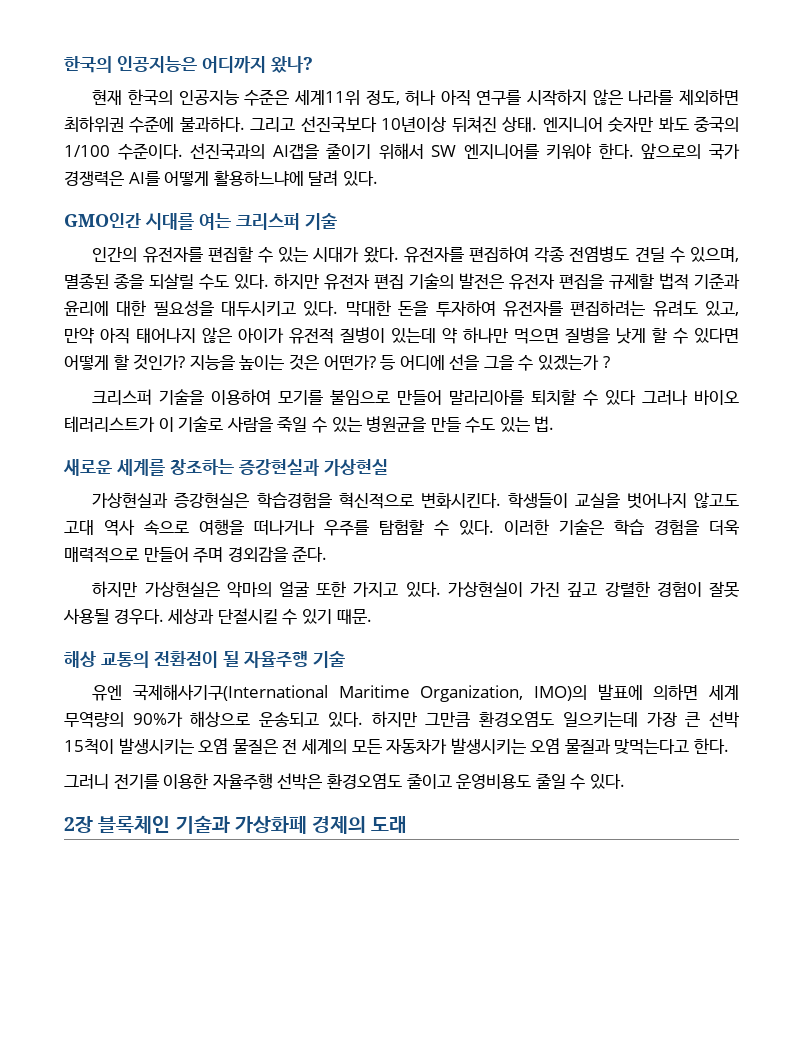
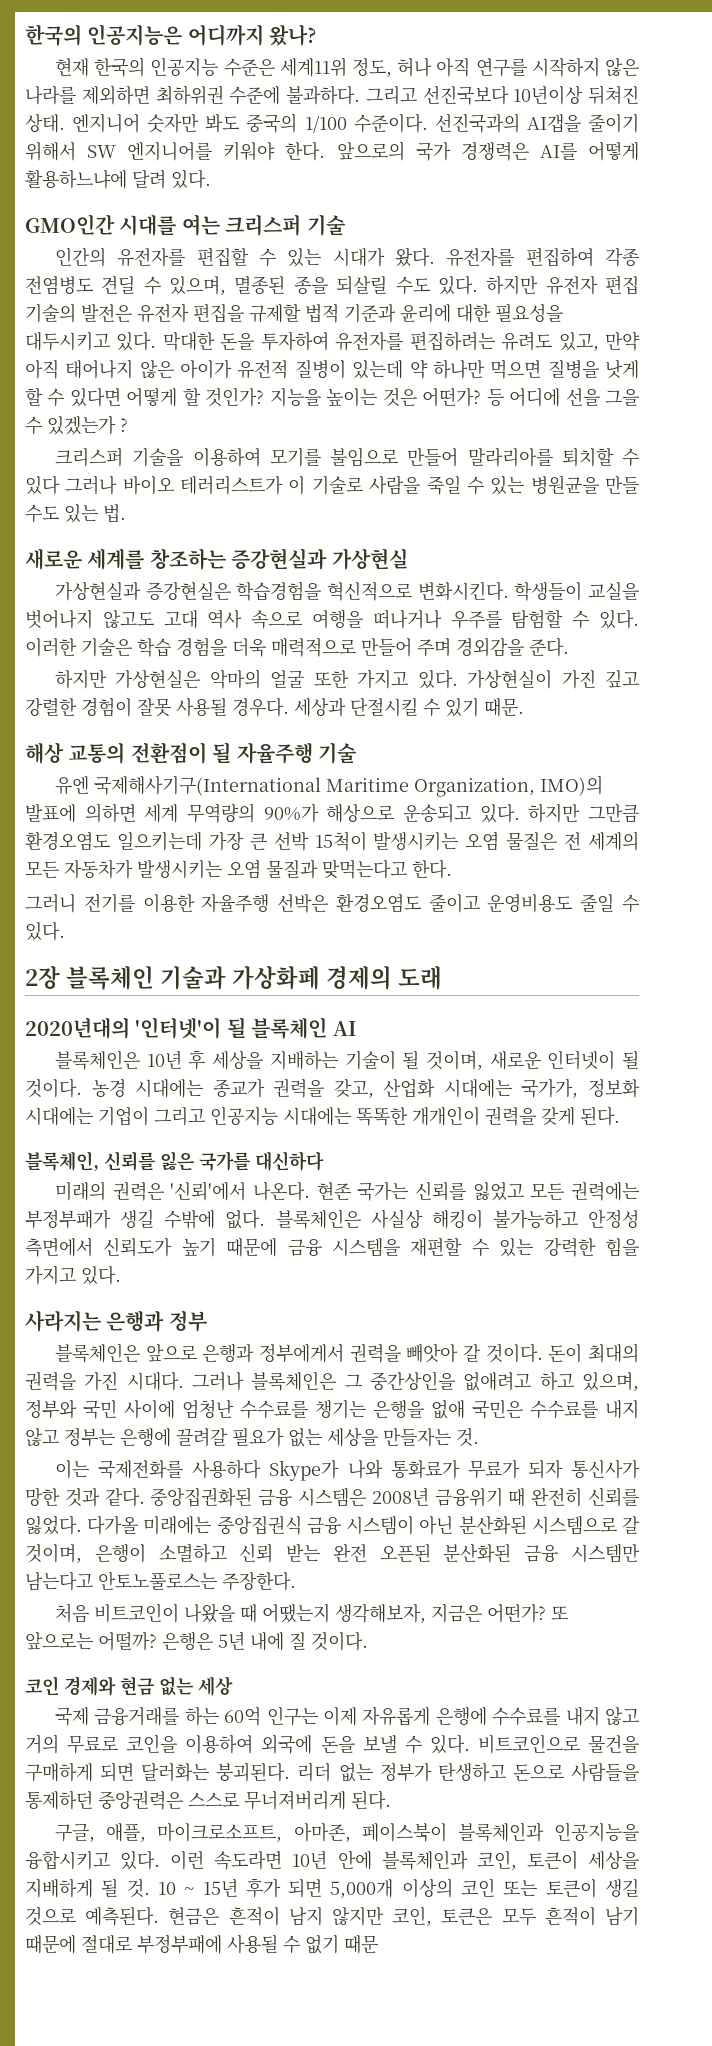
+ 2020년대의 '인터넷'이 될 블록체인 AI
+ 블록체인은 10년 후 세상을 지배하는 기술이 될 것이며, 새로운 인터넷이 될 것이다. 농경 시대에는 종교가 권력을 갖고, 산업화 시대에는 국가가, 정보화 시대에는 기업이 그리고 인공지능 시대에는 똑똑한 개개인이 권력을 갖게 된다.
+ 블록체인, 신뢰를 잃은 국가를 대신하다
+ 미래의 권력은 '신뢰'에서 나온다. 현존 국가는 신뢰를 잃었고 모든 권력에는 부정부패가 생길 수밖에 없다. 블록체인은 사실상 해킹이 불가능하고 안정성 측면에서 신뢰도가 높기 때문에 금융 시스템을 재편할 수 있는 강력한 힘을 가지고 있다.
+ 사라지는 은행과 정부
+ 블록체인은 앞으로 은행과 정부에게서 권력을 빼앗아 갈 것이다. 돈이 최대의 권력을 가진 시대다. 그러나 블록체인은 그 중간상인을 없애려고 하고 있으며, 정부와 국민 사이에 엄청난 수수료를 챙기는 은행을 없애 국민은 수수료를 내지 않고 정부는 은행에 끌려갈 필요가 없는 세상을 만들자는 것.
+ 이는 국제전화를 사용하다 Skype가 나와 통화료가 무료가 되자 통신사가 망한 것과 같다. 중앙집권화된 금융 시스템은 2008년 금융위기 때 완전히 신뢰를 잃었다. 다가올 미래에는 중앙집권식 금융 시스템이 아닌 분산화된 시스템으로 갈 것이며, 은행이 소멸하고 신뢰 받는 완전 오픈된 분산화된 금융 시스템만 남는다고 안토노풀로스는 주장한다.
+ 처음 비트코인이 나왔을 때 어땠는지 생각해보자, 지금은 어떤가? 또 앞으로는 어떨까? 은행은 5년 내에 질 것이다.
+ 코인 경제와 현금 없는 세상
+ 국제 금융거래를 하는 60억 인구는 이제 자유롭게 은행에 수수료를 내지 않고 거의 무료로 코인을 이용하여 외국에 돈을 보낼 수 있다. 비트코인으로 물건을 구매하게 되면 달러화는 붕괴된다. 리더 없는 정부가 탄생하고 돈으로 사람들을 통제하던 중앙권력은 스스로 무너져버리게 된다.
+ 구글, 애플, 마이크로소프트, 아마존, 페이스북이 블록체인과 인공지능을 융합시키고 있다. 이런 속도라면 10년 안에 블록체인과 코인, 토큰이 세상을 지배하게 될 것. 10 ~ 15년 후가 되면 5,000개 이상의 코인 또는 토큰이 생길 것으로 예측된다. 현금은 흔적이 남지 않지만 코인, 토큰은 모두 흔적이 남기 때문에 절대로 부정부패에 사용될 수 없기 때문

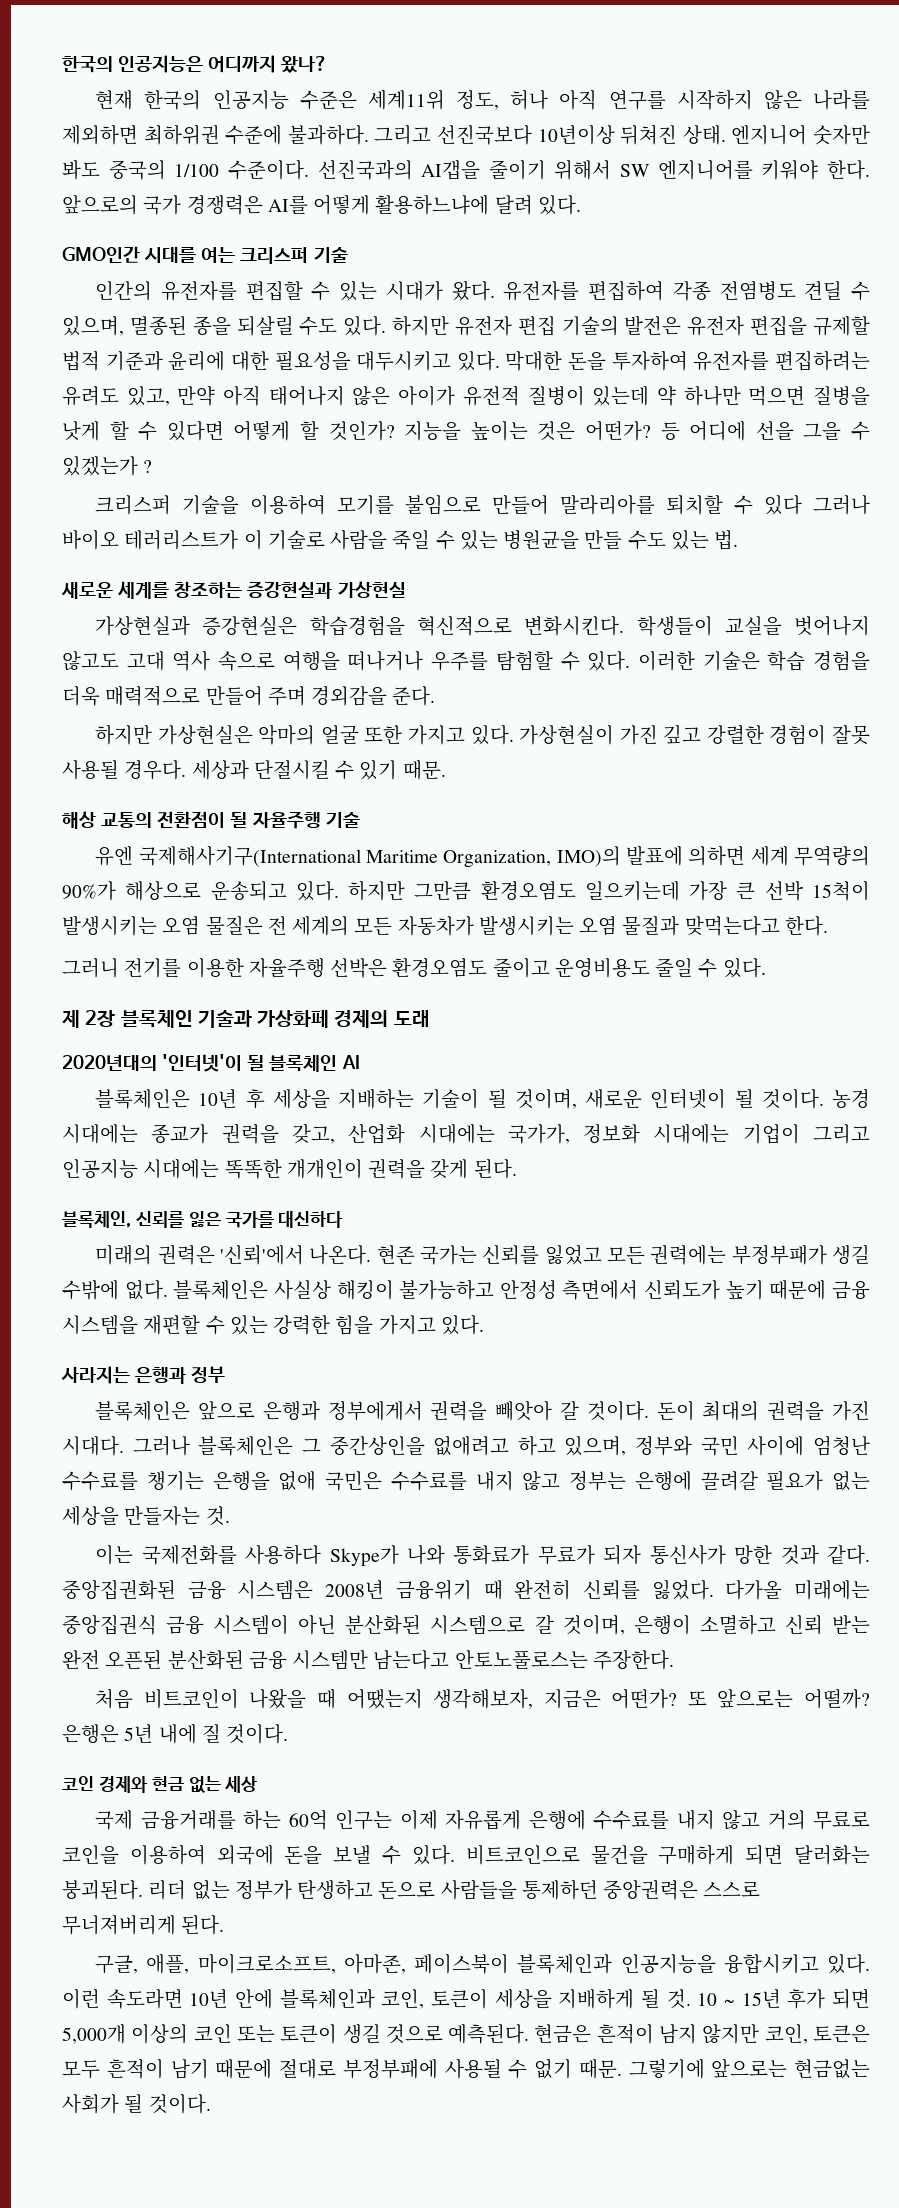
- 2장 블록체인 기술과 가상화페 경제의 도래
+ 제 2장 블록체인 기술과 가상화페 경제의 도래
- 현금은 흔적이 남지 않지만 코인, 토큰은 모두 흔적이 남기 때문에 절대로 부정부패에 사용될 수 없기 때문
+ 현금은 흔적이 남지 않지만 코인, 토큰은 모두 흔적이 남기 때문에 절대로 부정부패에 사용될 수 없기 때문. 그렇기에 앞으로는 현금없는 사회가 될 것이다.

